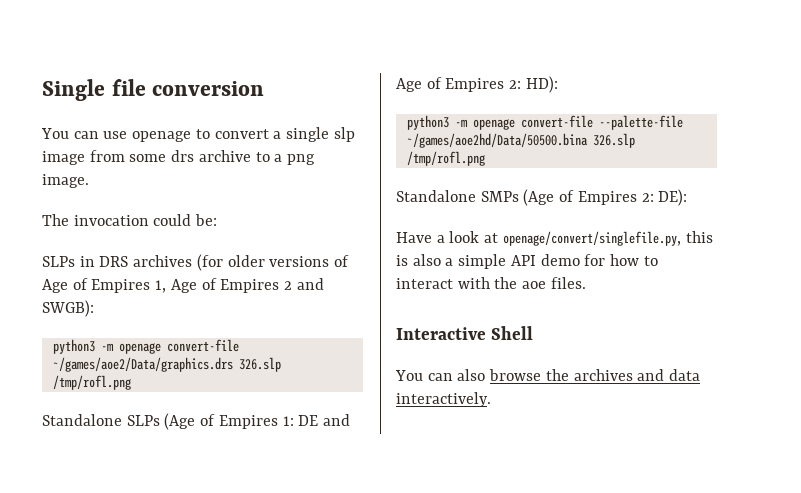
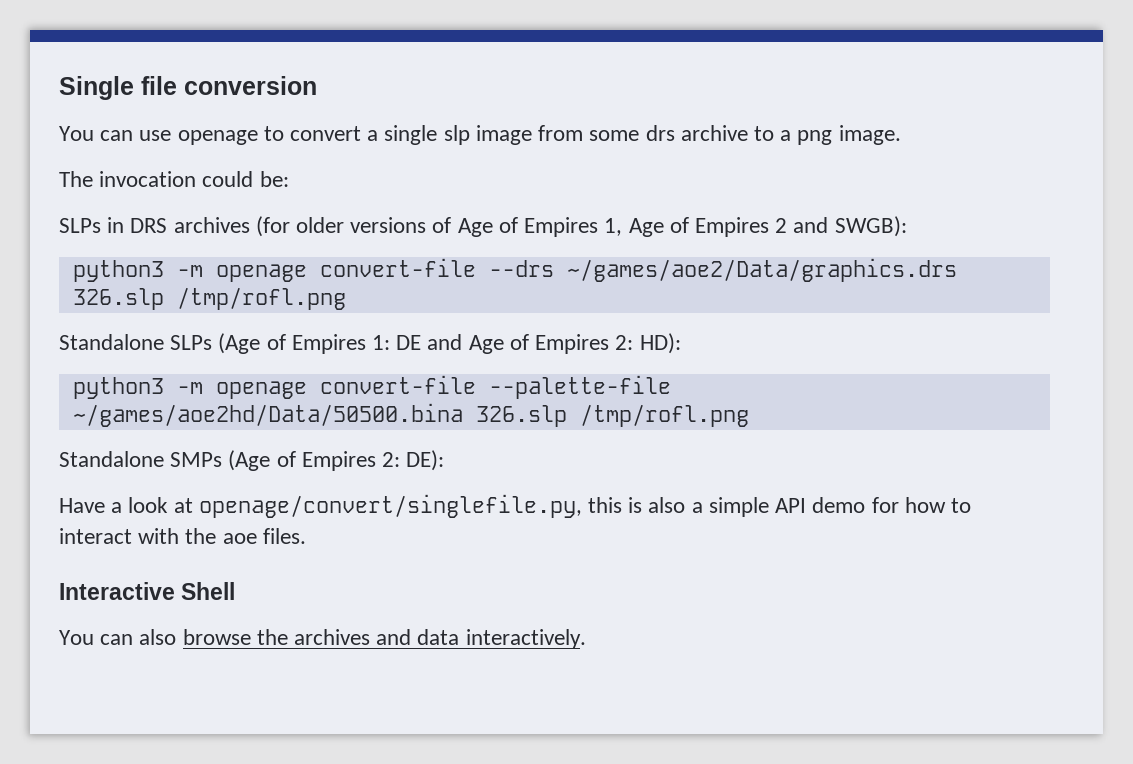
- python3 -m openage convert-file ~/games/aoe2/Data/graphics.drs 326.slp /tmp/rofl.png
+ python3 -m openage convert-file --drs ~/games/aoe2/Data/graphics.drs 326.slp /tmp/rofl.png

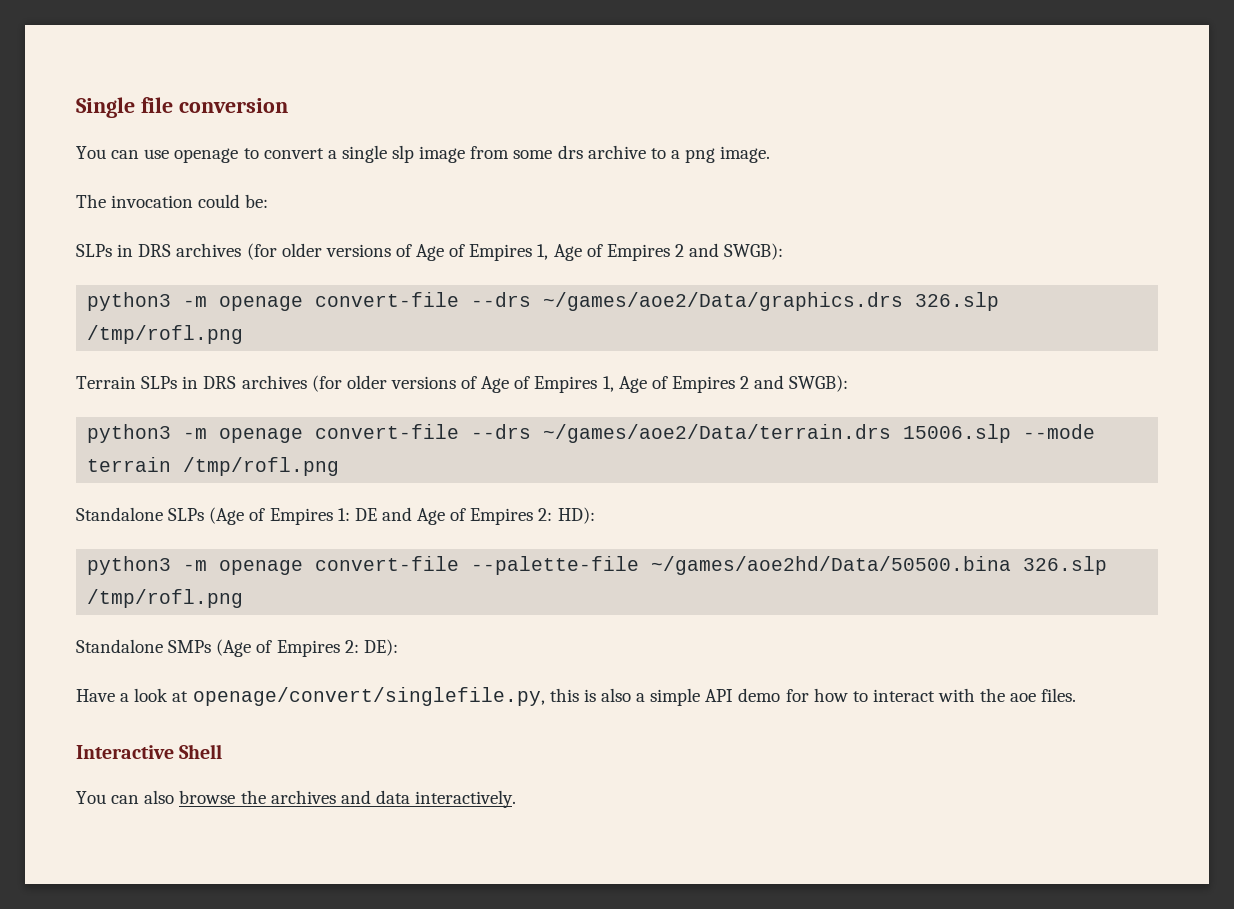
+ Terrain SLPs in DRS archives (for older versions of Age of Empires 1, Age of Empires 2 and SWGB):
+ python3 -m openage convert-file --drs ~/games/aoe2/Data/terrain.drs 15006.slp --mode terrain /tmp/rofl.png

